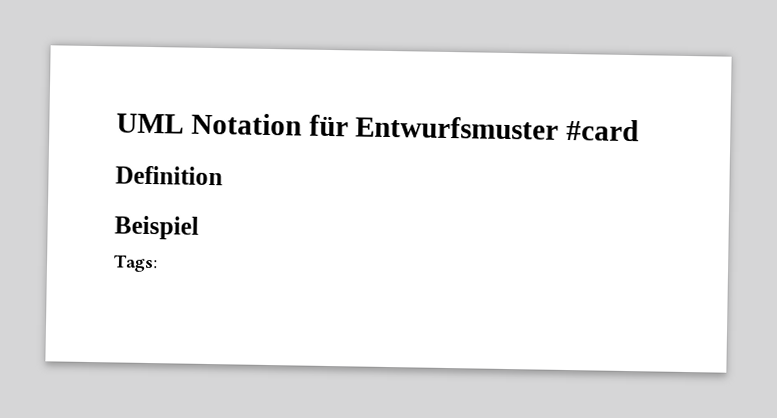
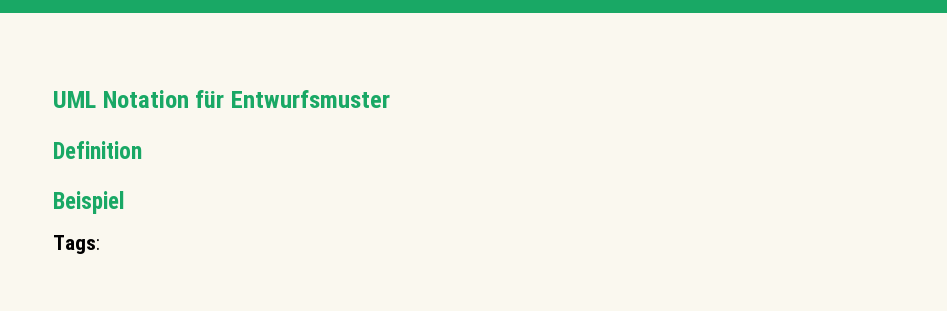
- UML Notation für Entwurfsmuster #card
+ UML Notation für Entwurfsmuster

